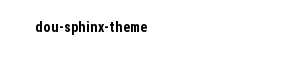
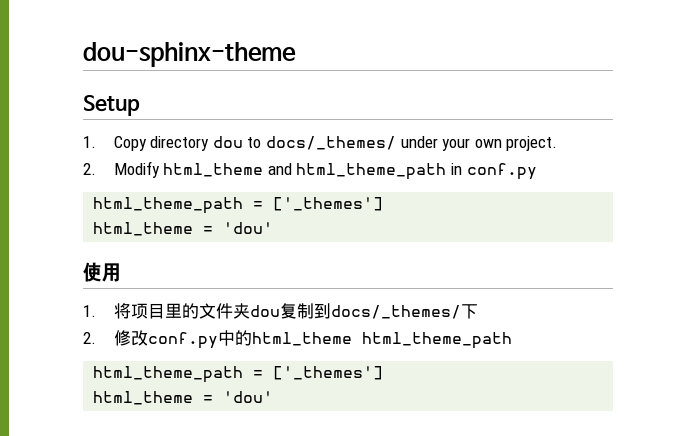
+ Setup
+ 1. Copy directory dou to docs/_themes/ under your own project.
+ 2. Modify html_theme and html_theme_path in conf.py
+ html_theme_path = ['_themes']
+ html_theme = 'dou'
+ 使用
+ 1.将项目里的文件夹dou复制到docs/_themes/下
+ 2.修改conf.py中的html_theme html_theme_path
+ html_theme_path = ['_themes']
+ html_theme = 'dou'

